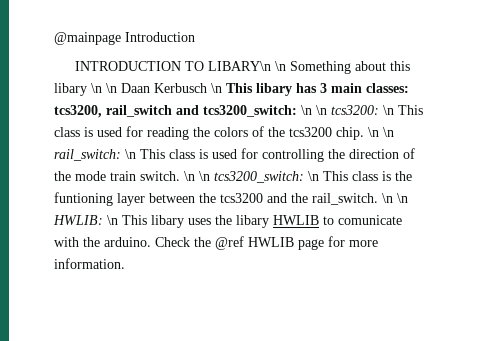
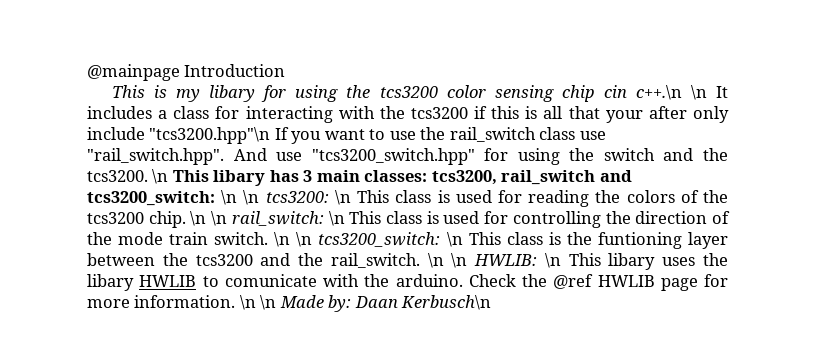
- INTRODUCTION TO LIBARY\n \n Something about this libary \n \n Daan Kerbusch \n This libary has 3 main classes: tcs3200, rail_switch and tcs3200_switch: \n \n tcs3200: \n This class is used for reading the colors of the tcs3200 chip.
+ This is my libary for using the tcs3200 color sensing chip cin c++.\n \n It includes a class for interacting with the tcs3200 if this is all that your after only include "tcs3200.hpp"\n If you want to use the rail_switch class use "rail_switch.hpp". And use "tcs3200_switch.hpp" for using the switch and the tcs3200. \n This libary has 3 main classes: tcs3200, rail_switch and tcs3200_switch: \n \n tcs3200: \n This class is used for reading the colors of the tcs3200 chip.
+ \n \n Made by: Daan Kerbusch\n

